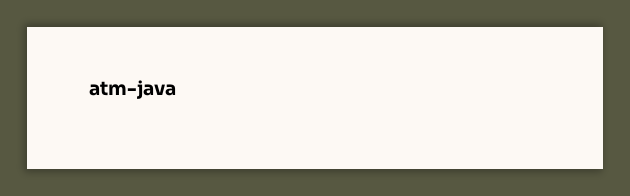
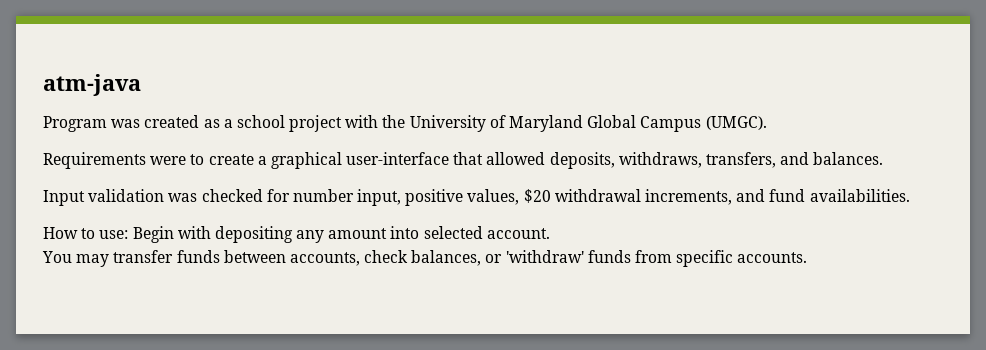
+ Program was created as a school project with the University of Maryland Global Campus (UMGC).
+ Requirements were to create a graphical user-interface that allowed deposits, withdraws, transfers, and balances.
+ Input validation was checked for number input, positive values, $20 withdrawal increments, and fund availabilities.
+ How to use: Begin with depositing any amount into selected account.
+ You may transfer funds between accounts, check balances, or 'withdraw' funds from specific accounts.

